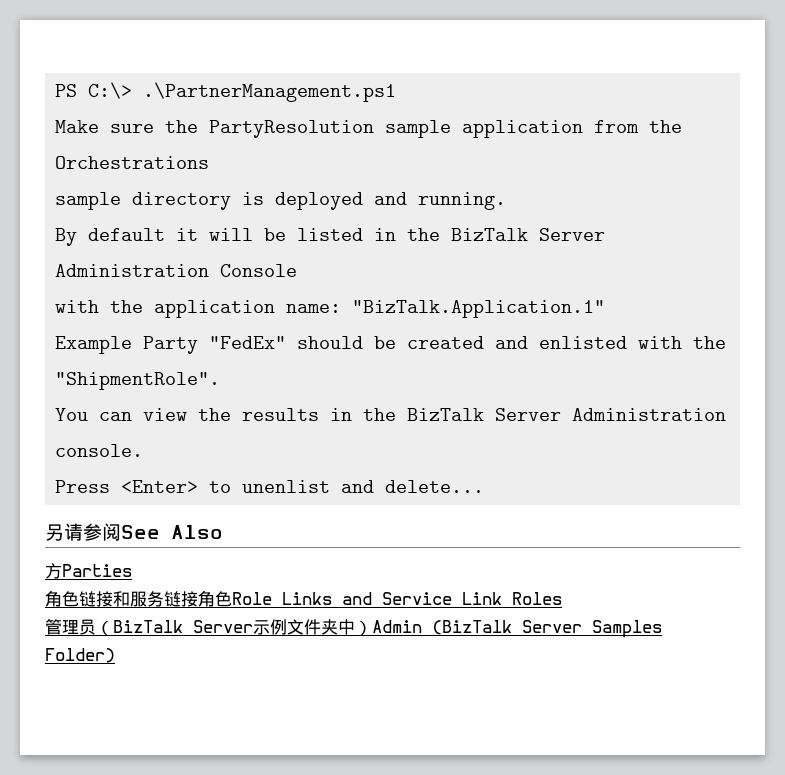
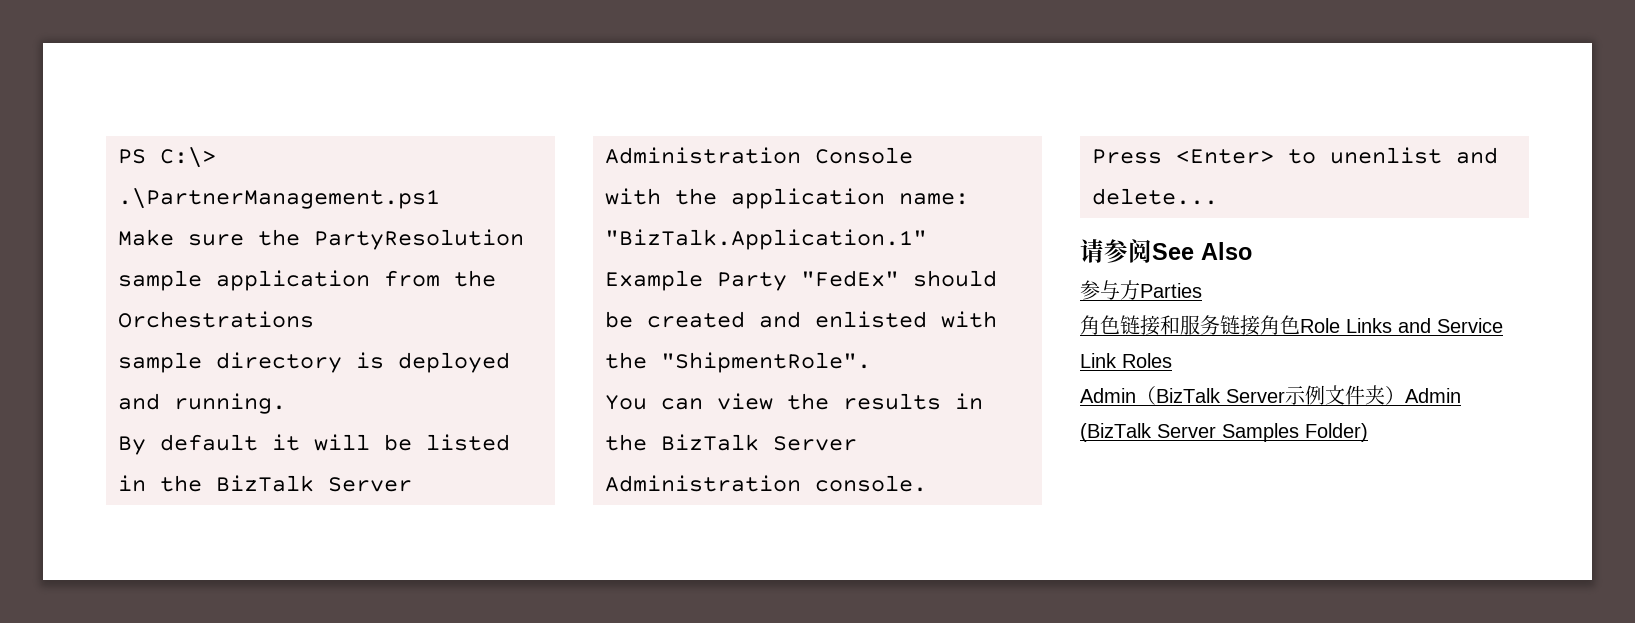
- 另请参阅See Also
+ 请参阅See Also
- 方Parties
+ 参与方Parties
- 管理员（BizTalk Server示例文件夹中）Admin (BizTalk Server Samples Folder)
+ Admin（BizTalk Server示例文件夹）Admin (BizTalk Server Samples Folder)

